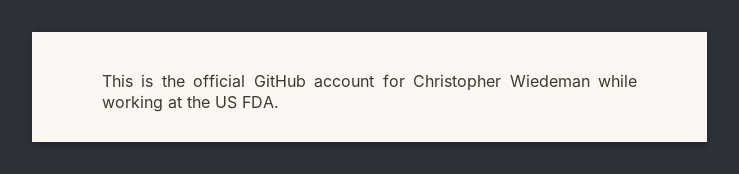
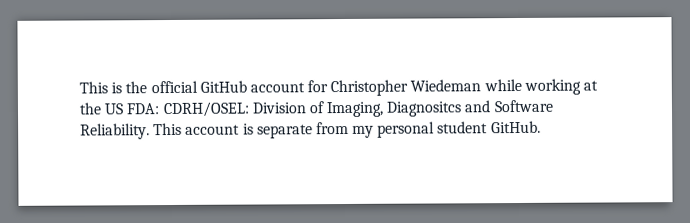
- This is the official GitHub account for Christopher Wiedeman while working at the US FDA.
+ This is the official GitHub account for Christopher Wiedeman while working at the US FDA: CDRH/OSEL: Division of Imaging, Diagnositcs and Software Reliability. This account is separate from my personal student GitHub.

